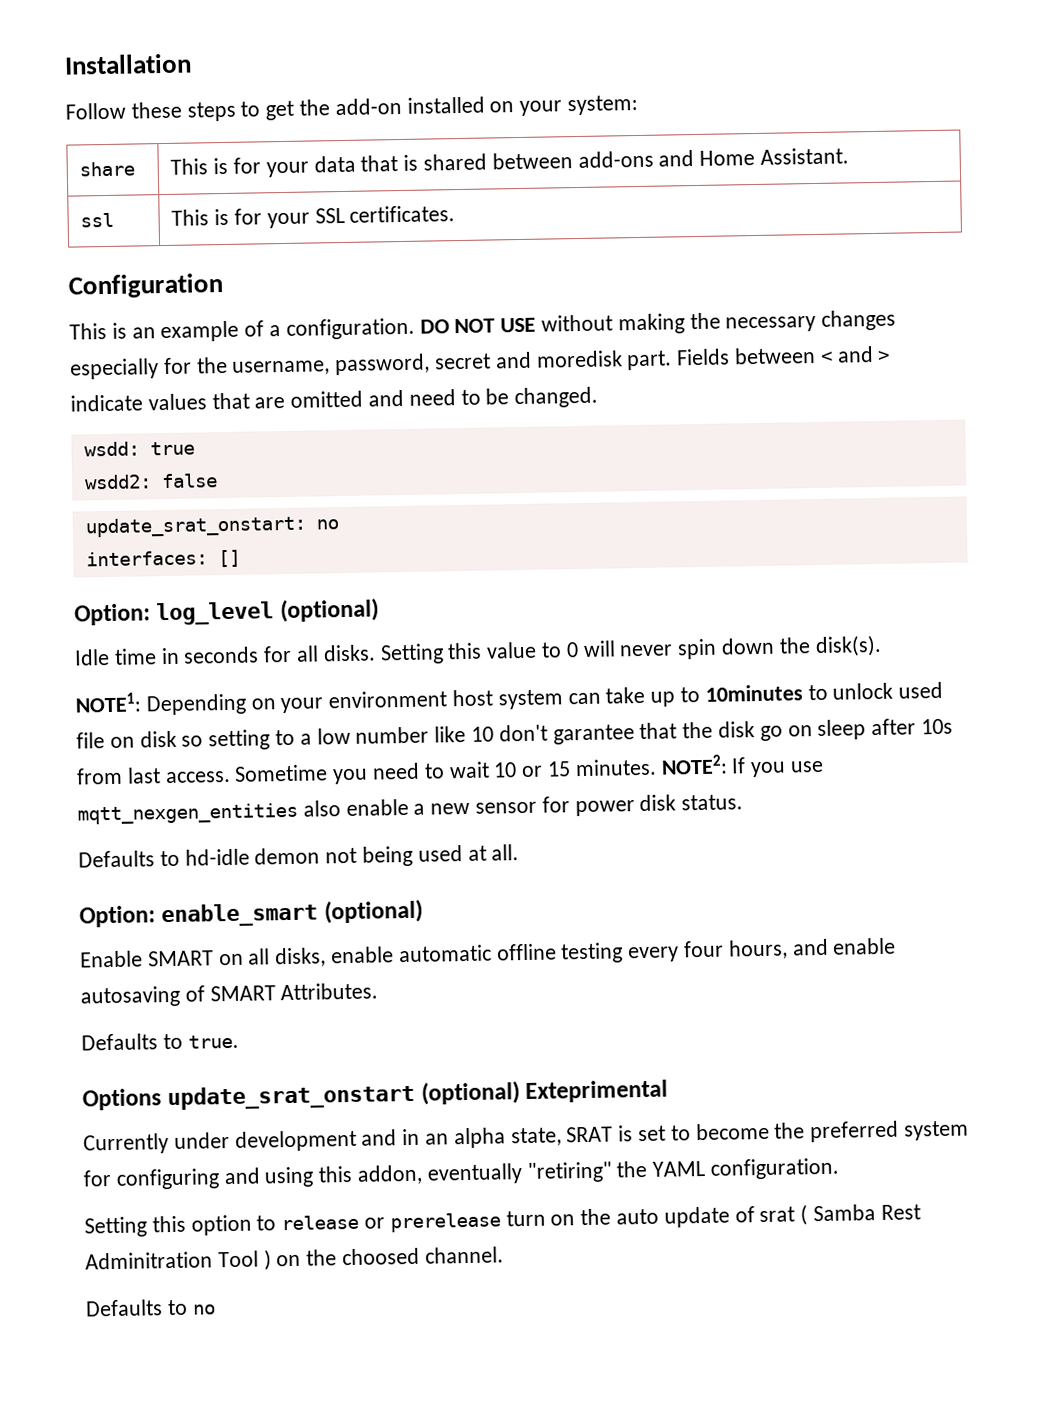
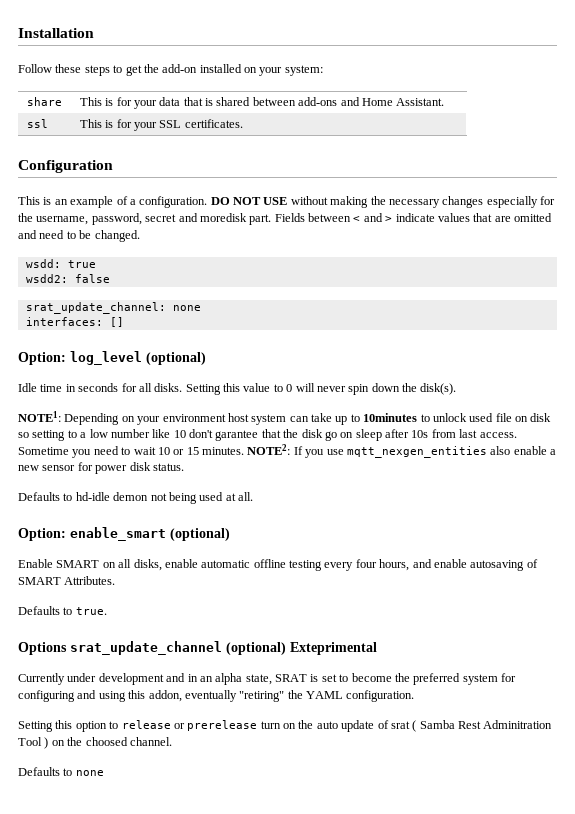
- update_srat_onstart: no
+ srat_update_channel: none
- Options update_srat_onstart (optional) Exteprimental
+ Options srat_update_channel (optional) Exteprimental
- Defaults to no
+ Defaults to none

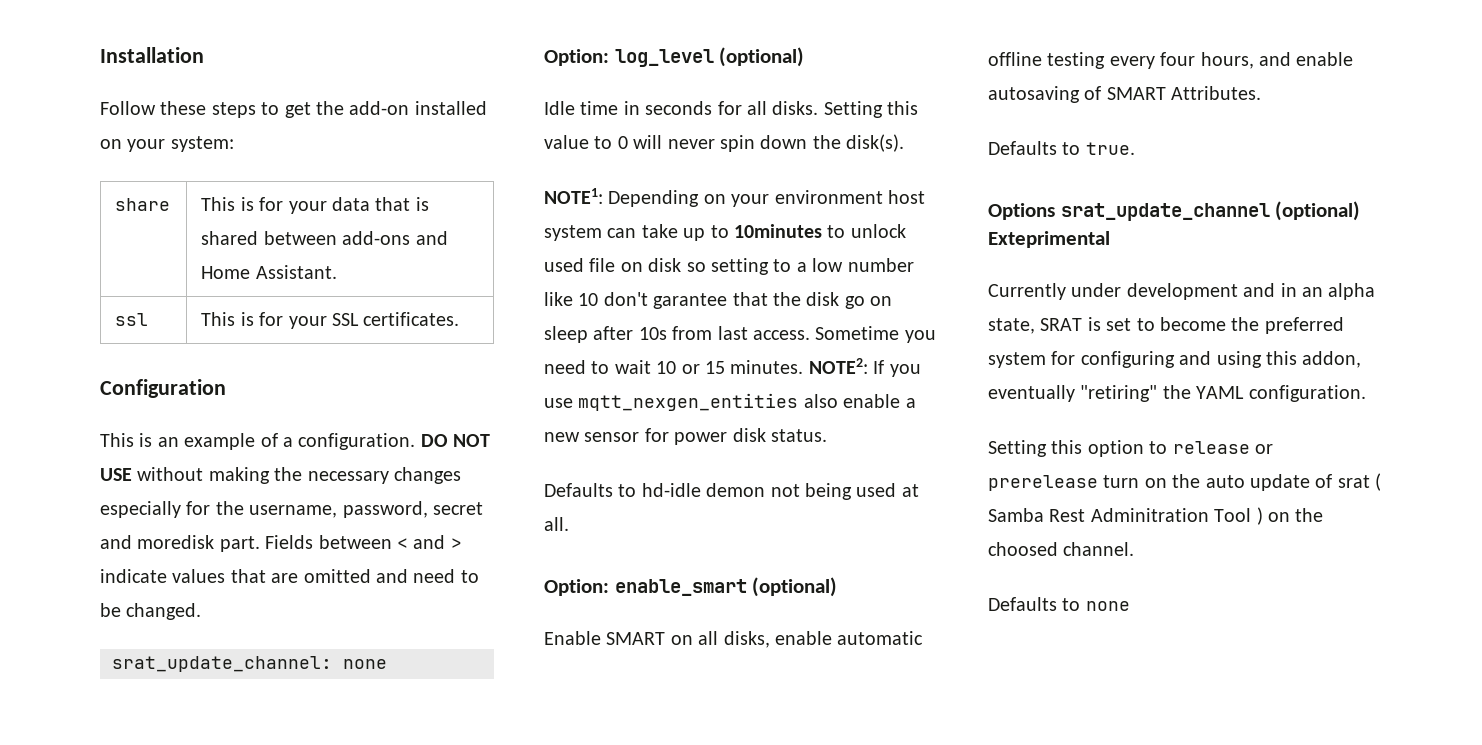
- wsdd: true
- wsdd2: false
- interfaces: []

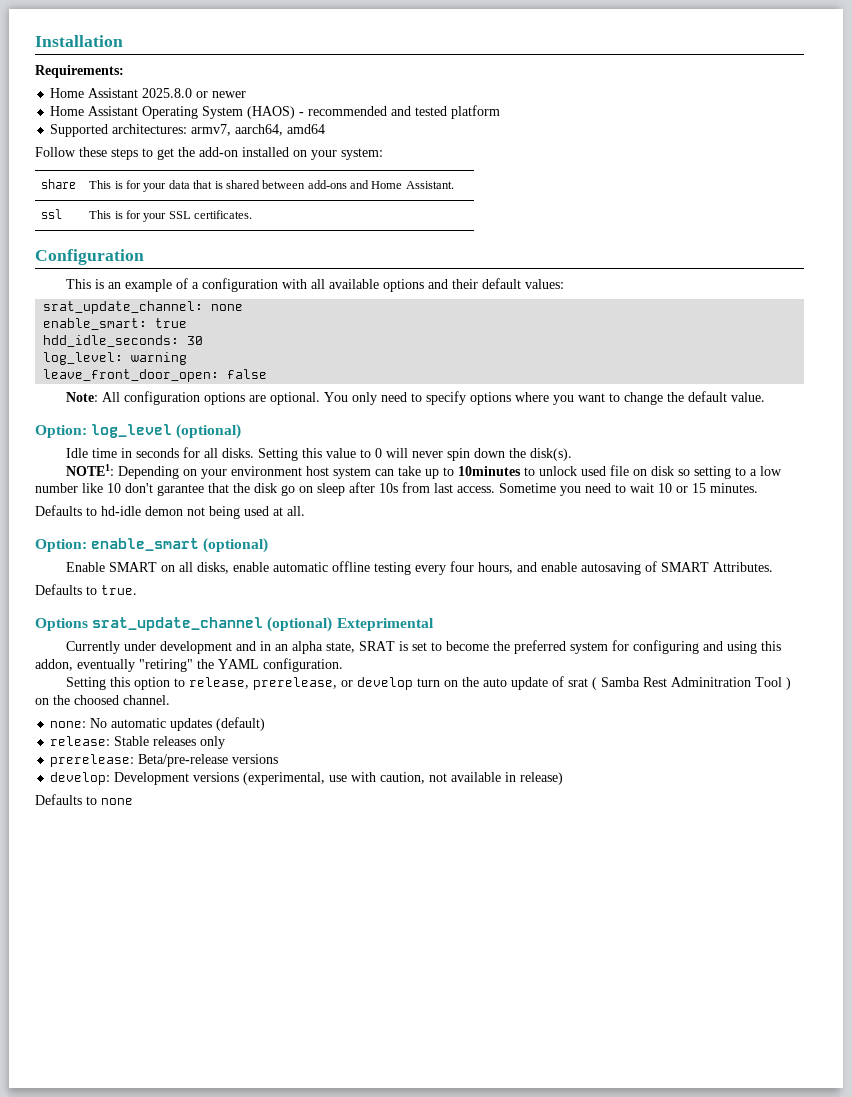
+ Requirements:
+ Home Assistant 2025.8.0 or newer
+ Home Assistant Operating System (HAOS) - recommended and tested platform
+ Supported architectures: armv7, aarch64, amd64
- This is an example of a configuration. DO NOT USE without making the necessary changes especially for the username, password, secret and moredisk part. Fields between < and > indicate values that are omitted and need to be changed.
+ This is an example of a configuration with all available options and their default values:
  srat_update_channel: none
+ enable_smart: true
+ hdd_idle_seconds: 30
+ log_level: warning
+ leave_front_door_open: false
+ Note: All configuration options are optional. You only need to specify options where you want to change the default value.
- NOTE2: If you use mqtt_nexgen_entities also enable a new sensor for power disk status.
- Setting this option to release or prerelease turn on the auto update of srat ( Samba Rest Adminitration Tool ) on the choosed channel.
+ Setting this option to release, prerelease, or develop turn on the auto update of srat ( Samba Rest Adminitration Tool ) on the choosed channel.
+ none: No automatic updates (default)
+ release: Stable releases only
+ prerelease: Beta/pre-release versions
+ develop: Development versions (experimental, use with caution, not available in release)

